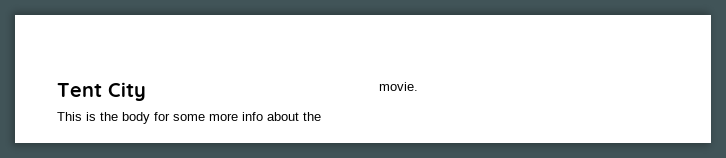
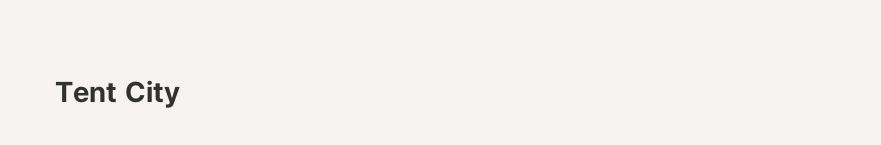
- This is the body for some more info about the movie.

